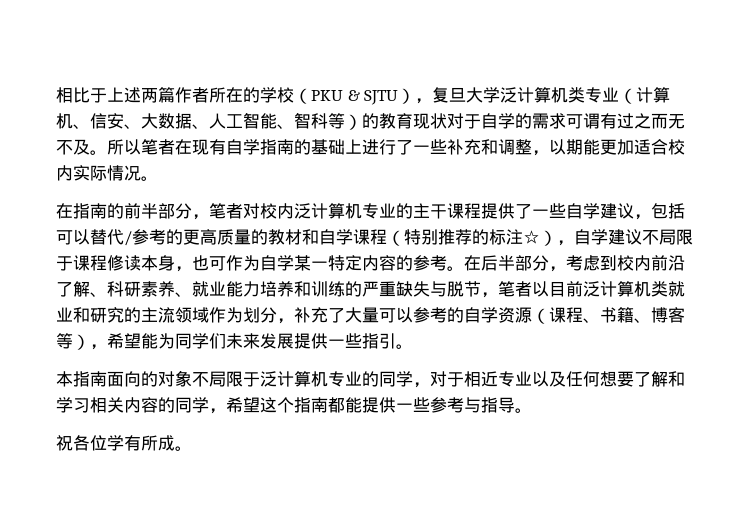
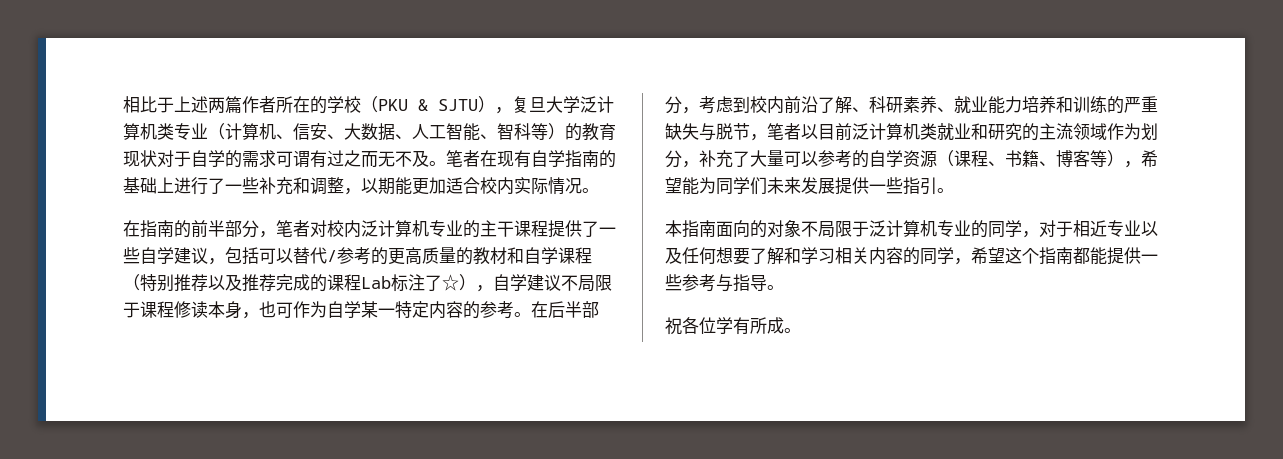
- 所以笔者在现有自学指南的基础上进行了一些补充和调整，以期能更加适合校内实际情况。
+ 笔者在现有自学指南的基础上进行了一些补充和调整，以期能更加适合校内实际情况。
- 在指南的前半部分，笔者对校内泛计算机专业的主干课程提供了一些自学建议，包括可以替代/参考的更高质量的教材和自学课程（特别推荐的标注☆），自学建议不局限于课程修读本身，也可作为自学某一特定内容的参考。
+ 在指南的前半部分，笔者对校内泛计算机专业的主干课程提供了一些自学建议，包括可以替代/参考的更高质量的教材和自学课程（特别推荐以及推荐完成的课程Lab标注了☆），自学建议不局限于课程修读本身，也可作为自学某一特定内容的参考。

